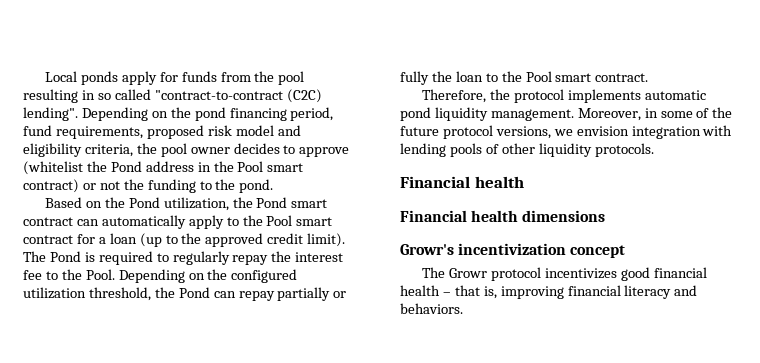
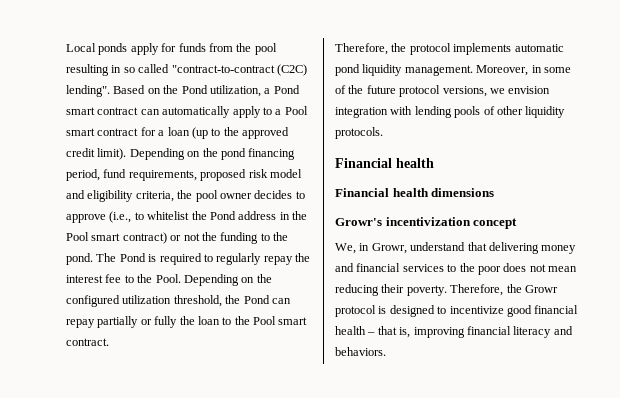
+ Based on the Pond utilization, a Pond smart contract can automatically apply to a Pool smart contract for a loan (up to the approved credit limit).
- Depending on the pond financing period, fund requirements, proposed risk model and eligibility criteria, the pool owner decides to approve (whitelist the Pond address in the Pool smart contract) or not the funding to the pond.
- Based on the Pond utilization, the Pond smart contract can automatically apply to the Pool smart contract for a loan (up to the approved credit limit).
+ Depending on the pond financing period, fund requirements, proposed risk model and eligibility criteria, the pool owner decides to approve (i.e., to whitelist the Pond address in the Pool smart contract) or not the funding to the pond.
- The Growr protocol incentivizes good financial health – that is, improving financial literacy and behaviors.
+ We, in Growr, understand that delivering money and financial services to the poor does not mean reducing their poverty. Therefore, the Growr protocol is designed to incentivize good financial health – that is, improving financial literacy and behaviors.

